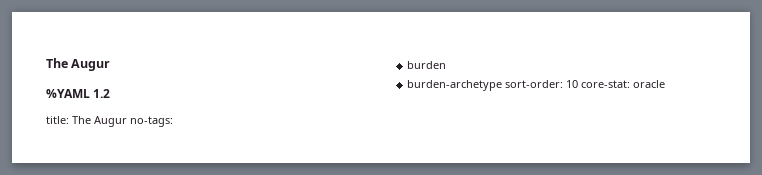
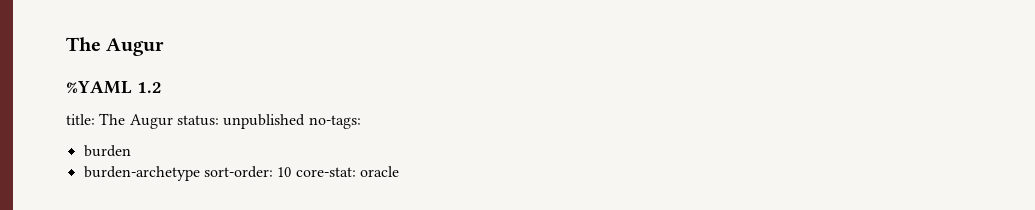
- title: The Augur no-tags:
+ title: The Augur status: unpublished no-tags:

